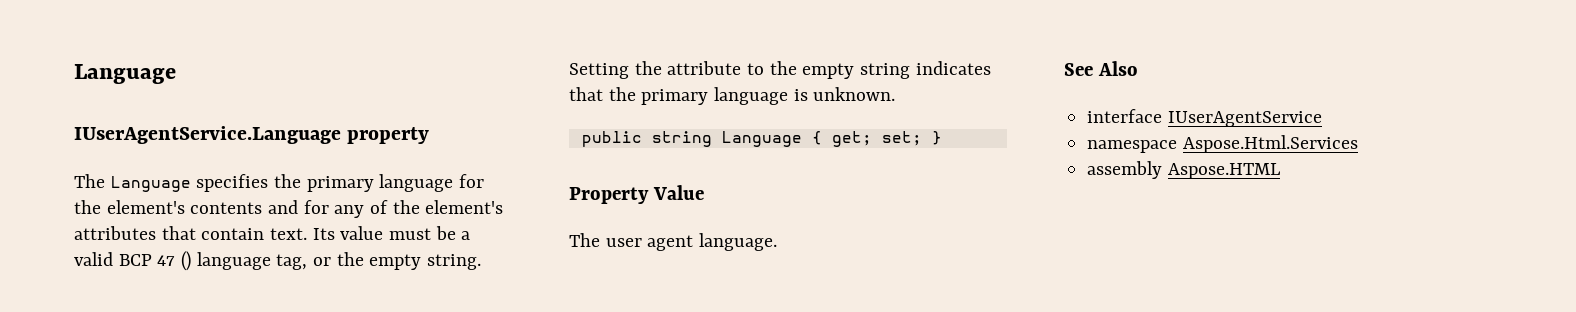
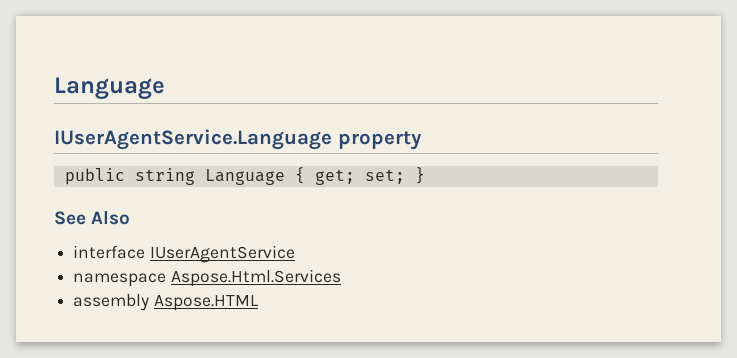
- The Language specifies the primary language for the element's contents and for any of the element's attributes that contain text. Its value must be a valid BCP 47 () language tag, or the empty string. Setting the attribute to the empty string indicates that the primary language is unknown.
- Property Value
- The user agent language.

